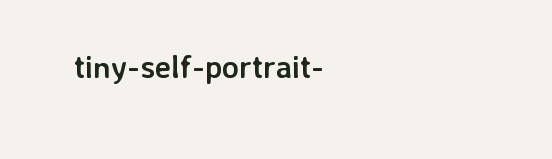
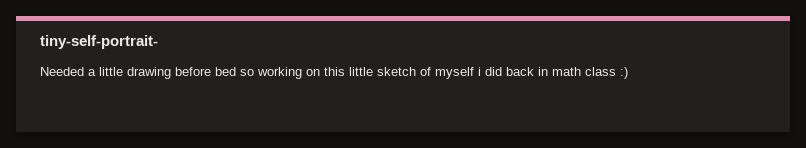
+ Needed a little drawing before bed so working on this little sketch of myself i did back in math class :)

